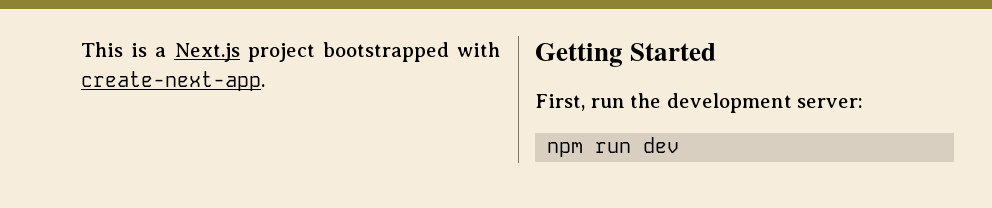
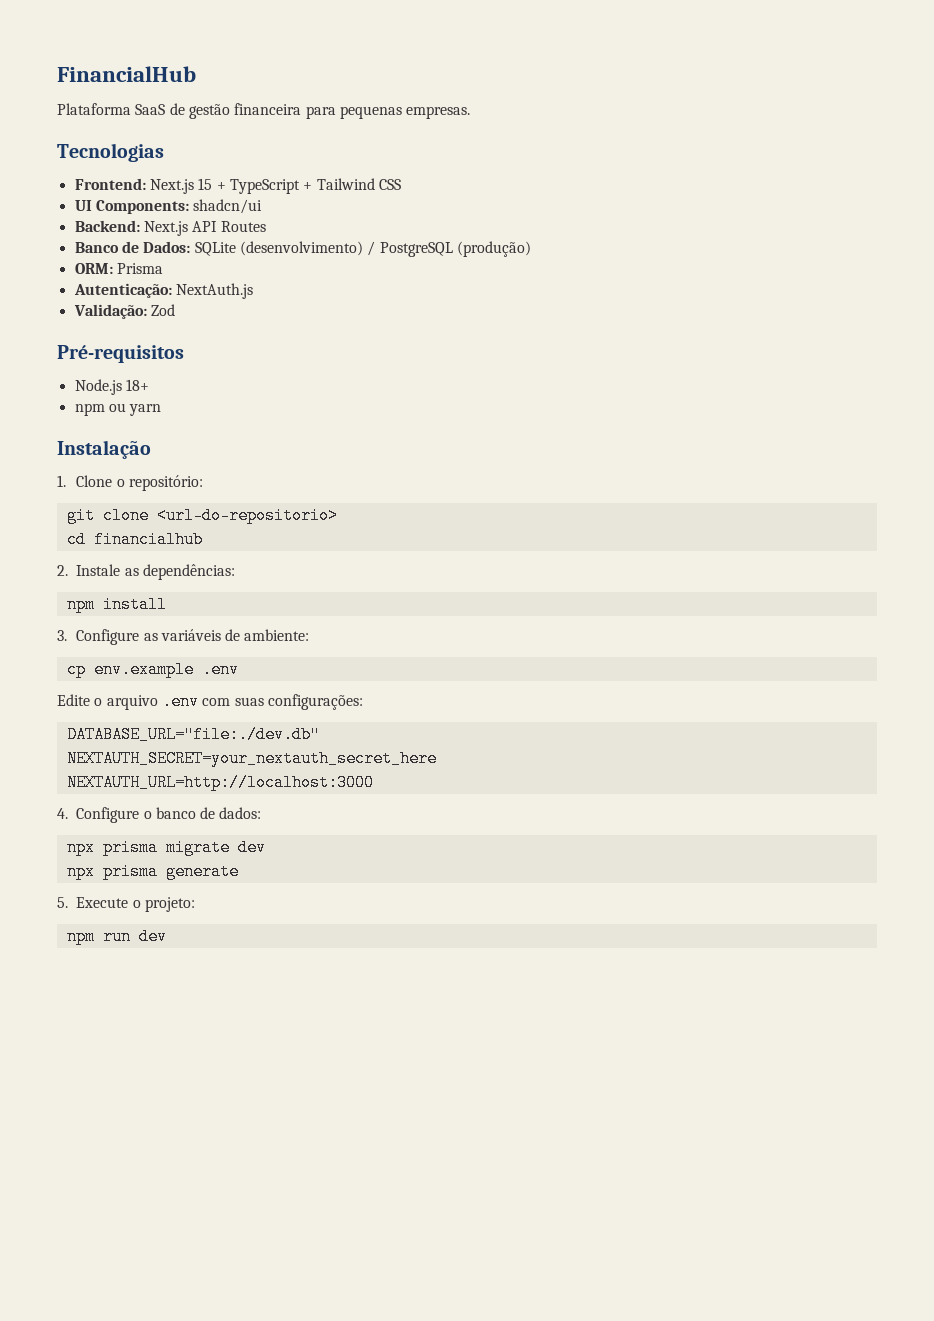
- This is a Next.js project bootstrapped with create-next-app.
- Getting Started
- First, run the development server:
+ FinancialHub
+ Plataforma SaaS de gestão financeira para pequenas empresas.
+ Tecnologias
+ Frontend: Next.js 15 + TypeScript + Tailwind CSS
+ UI Components: shadcn/ui
+ Backend: Next.js API Routes
+ Banco de Dados: SQLite (desenvolvimento) / PostgreSQL (produção)
+ ORM: Prisma
+ Autenticação: NextAuth.js
+ Validação: Zod
+ Pré-requisitos
+ Node.js 18+
+ npm ou yarn
+ Instalação
+ 1. Clone o repositório:
+ git clone <url-do-repositorio>
+ cd financialhub
+ 2. Instale as dependências:
+ npm install
+ 3. Configure as variáveis de ambiente:
+ cp env.example .env
+ Edite o arquivo .env com suas configurações:
+ DATABASE_URL="file:./dev.db"
+ NEXTAUTH_SECRET=your_nextauth_secret_here
+ NEXTAUTH_URL=http://localhost:3000
+ 4. Configure o banco de dados:
+ npx prisma migrate dev
+ npx prisma generate
+ 5. Execute o projeto:

